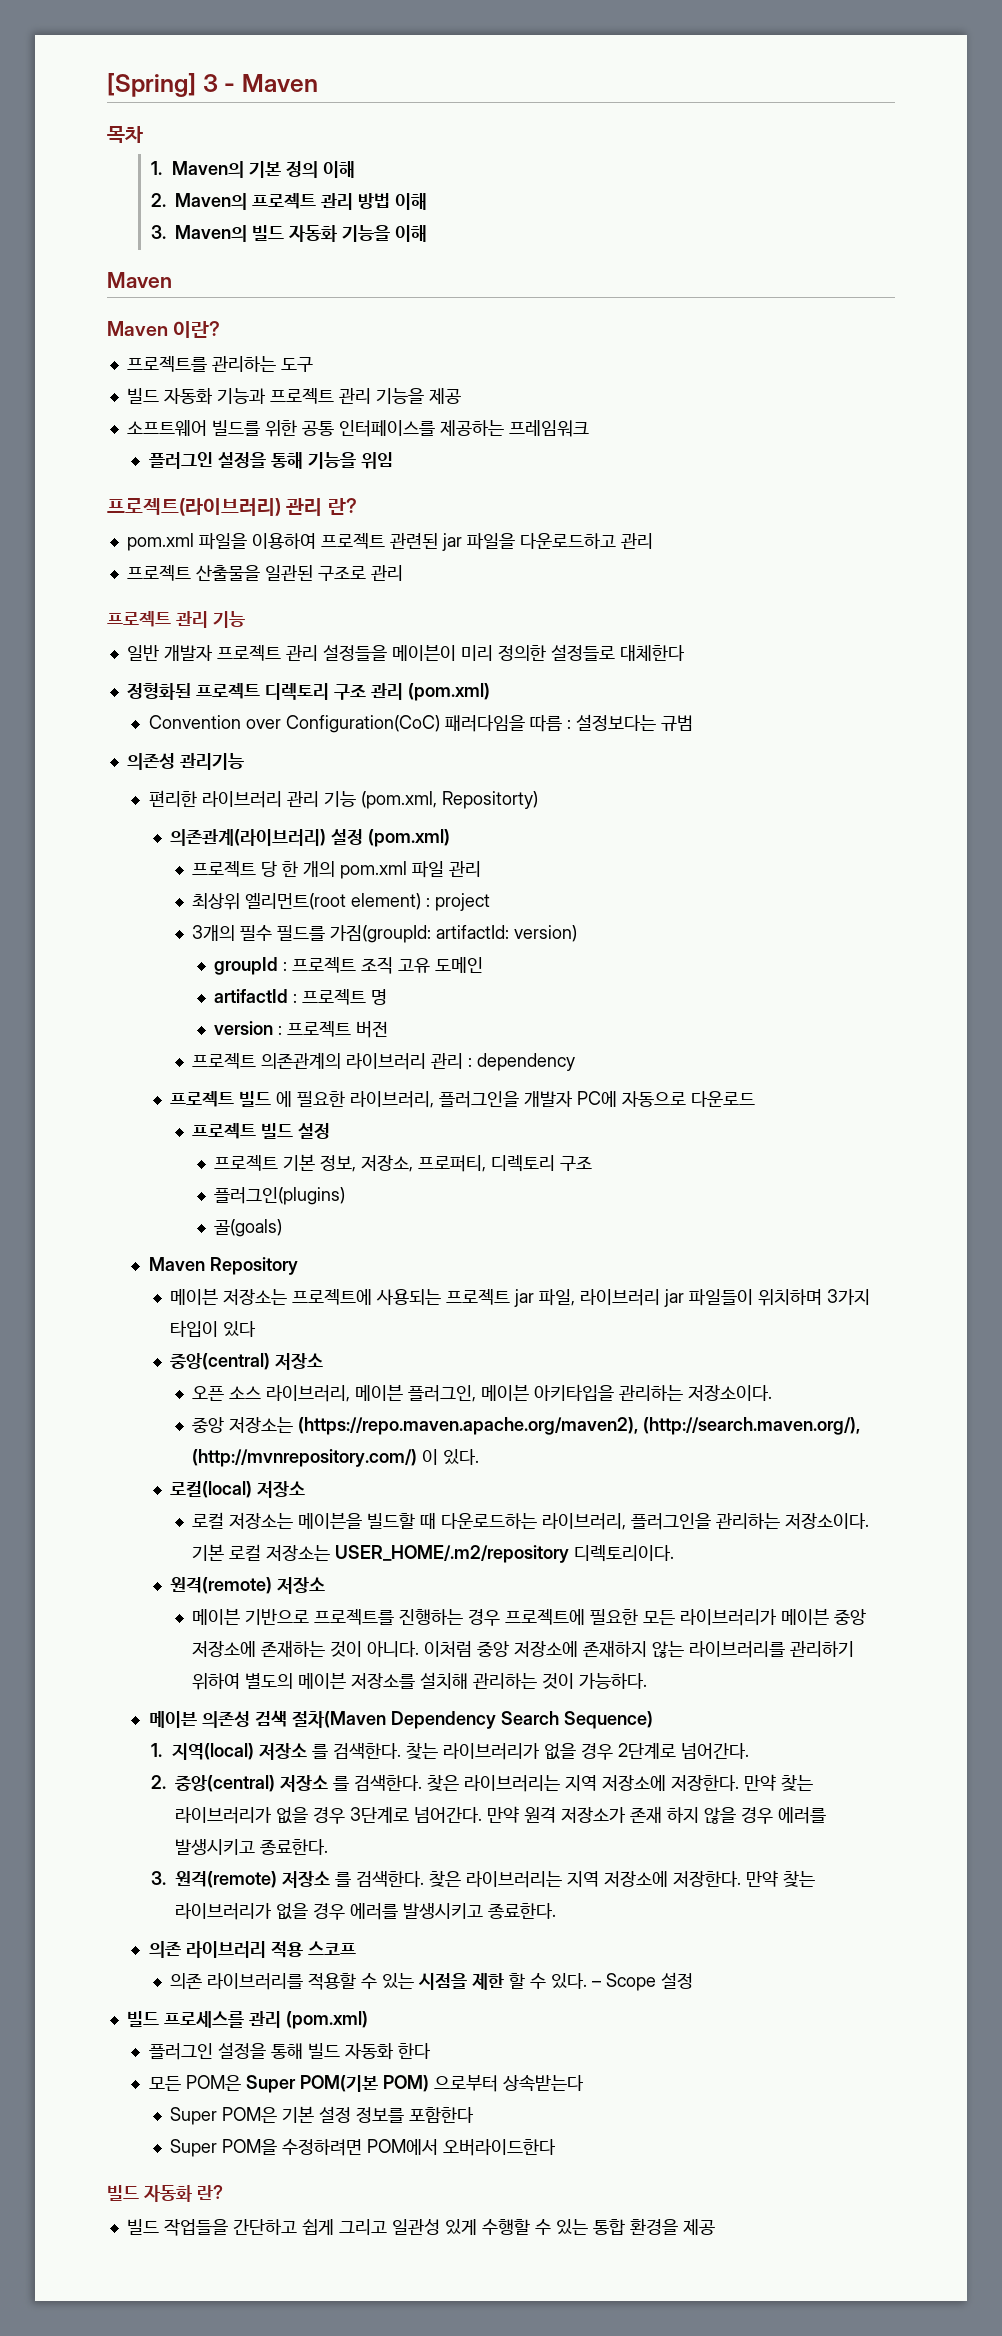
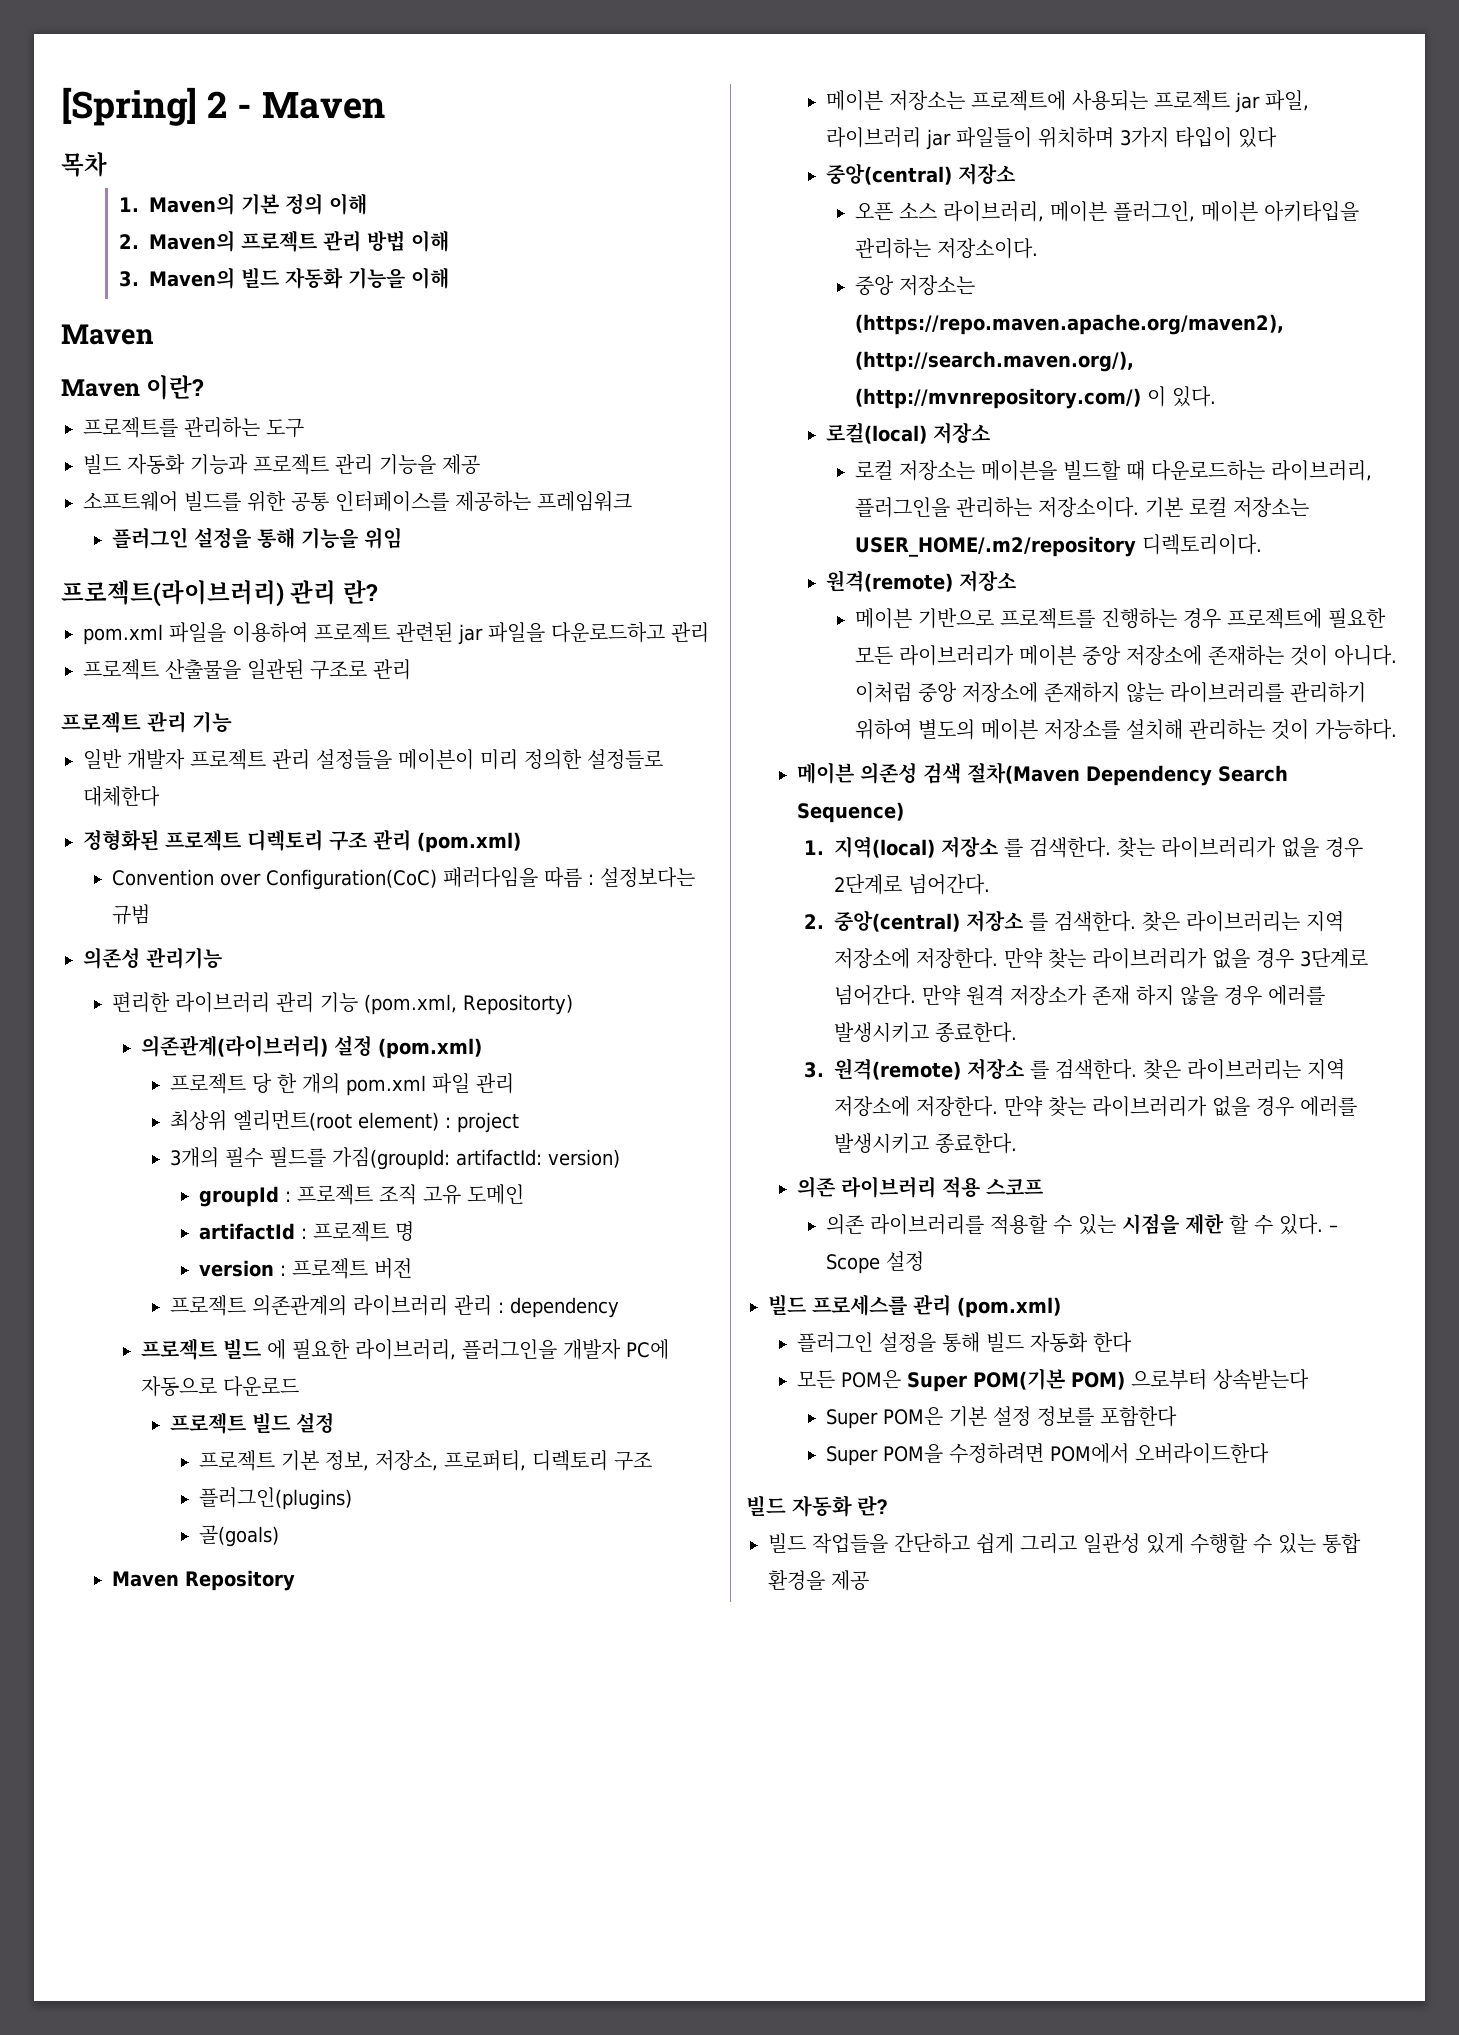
- [Spring] 3 - Maven
+ [Spring] 2 - Maven

